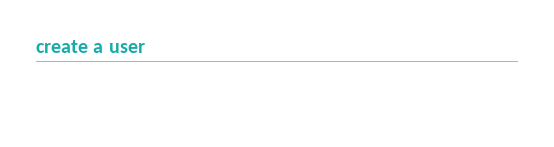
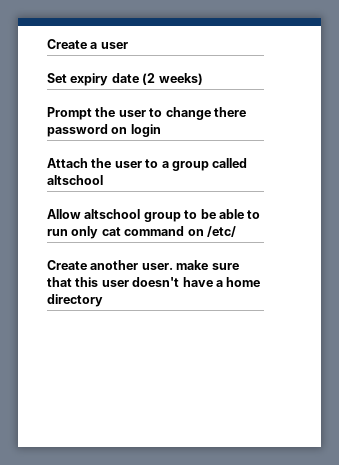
- create a user
+ Create a user
+ Set expiry date (2 weeks)
+ Prompt the user to change there password on login
+ Attach the user to a group called altschool
+ Allow altschool group to be able to run only cat command on /etc/
+ Create another user. make sure that this user doesn't have a home directory

